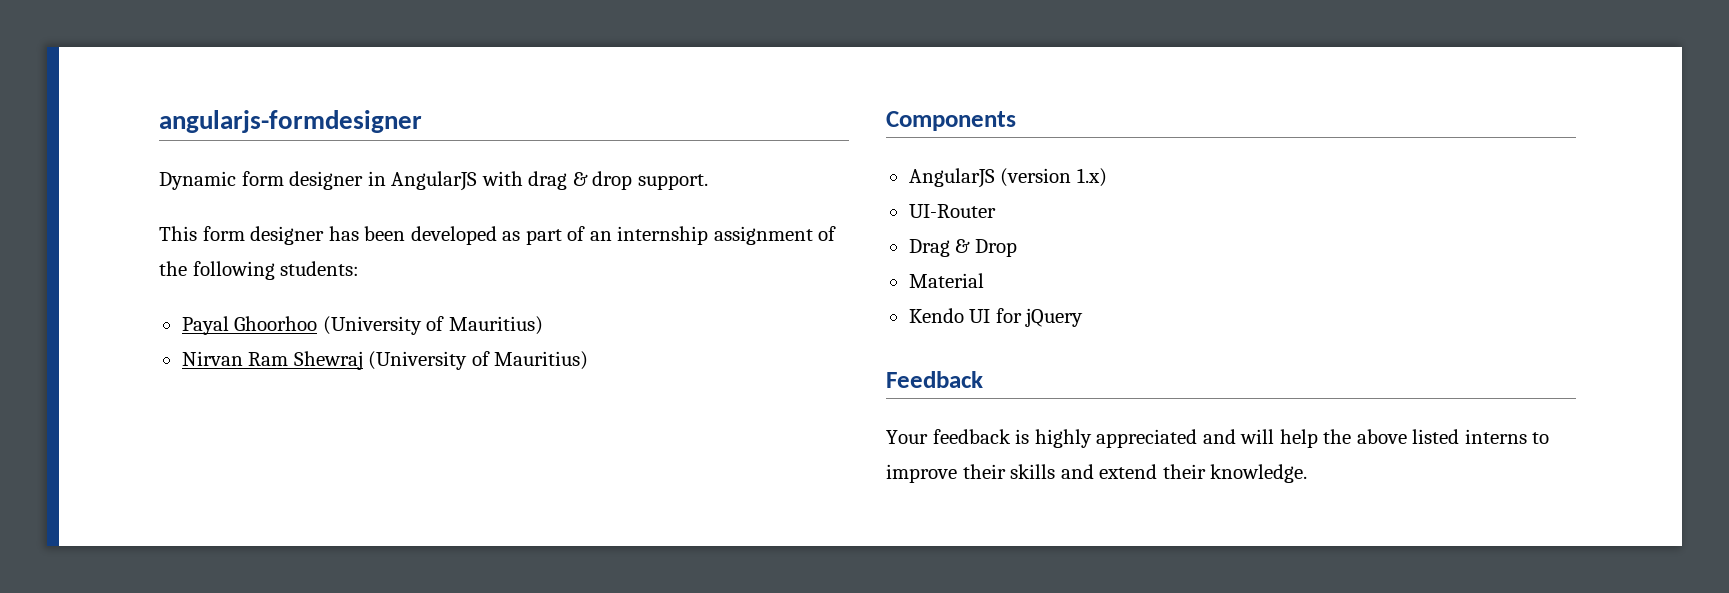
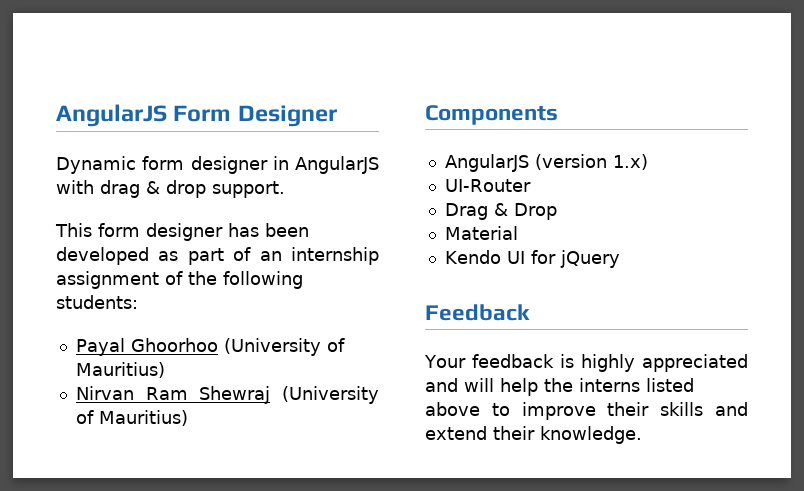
- angularjs-formdesigner
+ AngularJS Form Designer
- Your feedback is highly appreciated and will help the above listed interns to improve their skills and extend their knowledge.
+ Your feedback is highly appreciated and will help the interns listed above to improve their skills and extend their knowledge.

